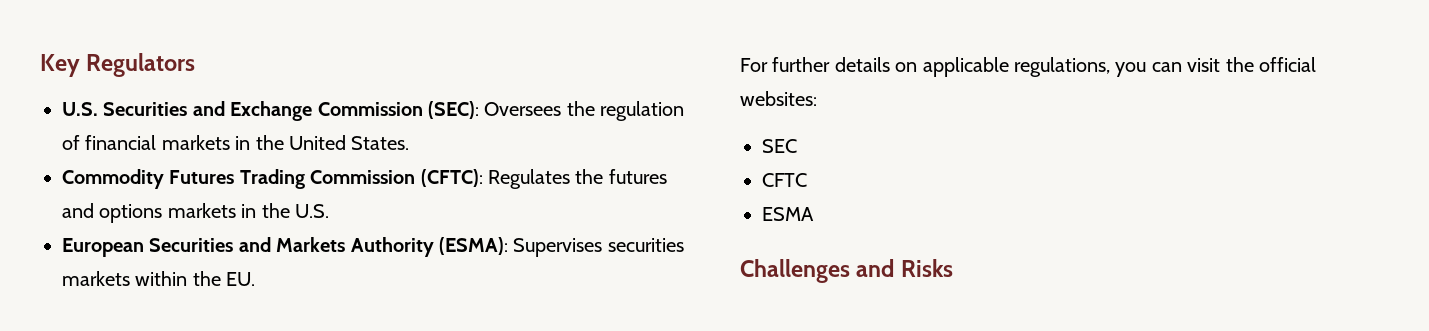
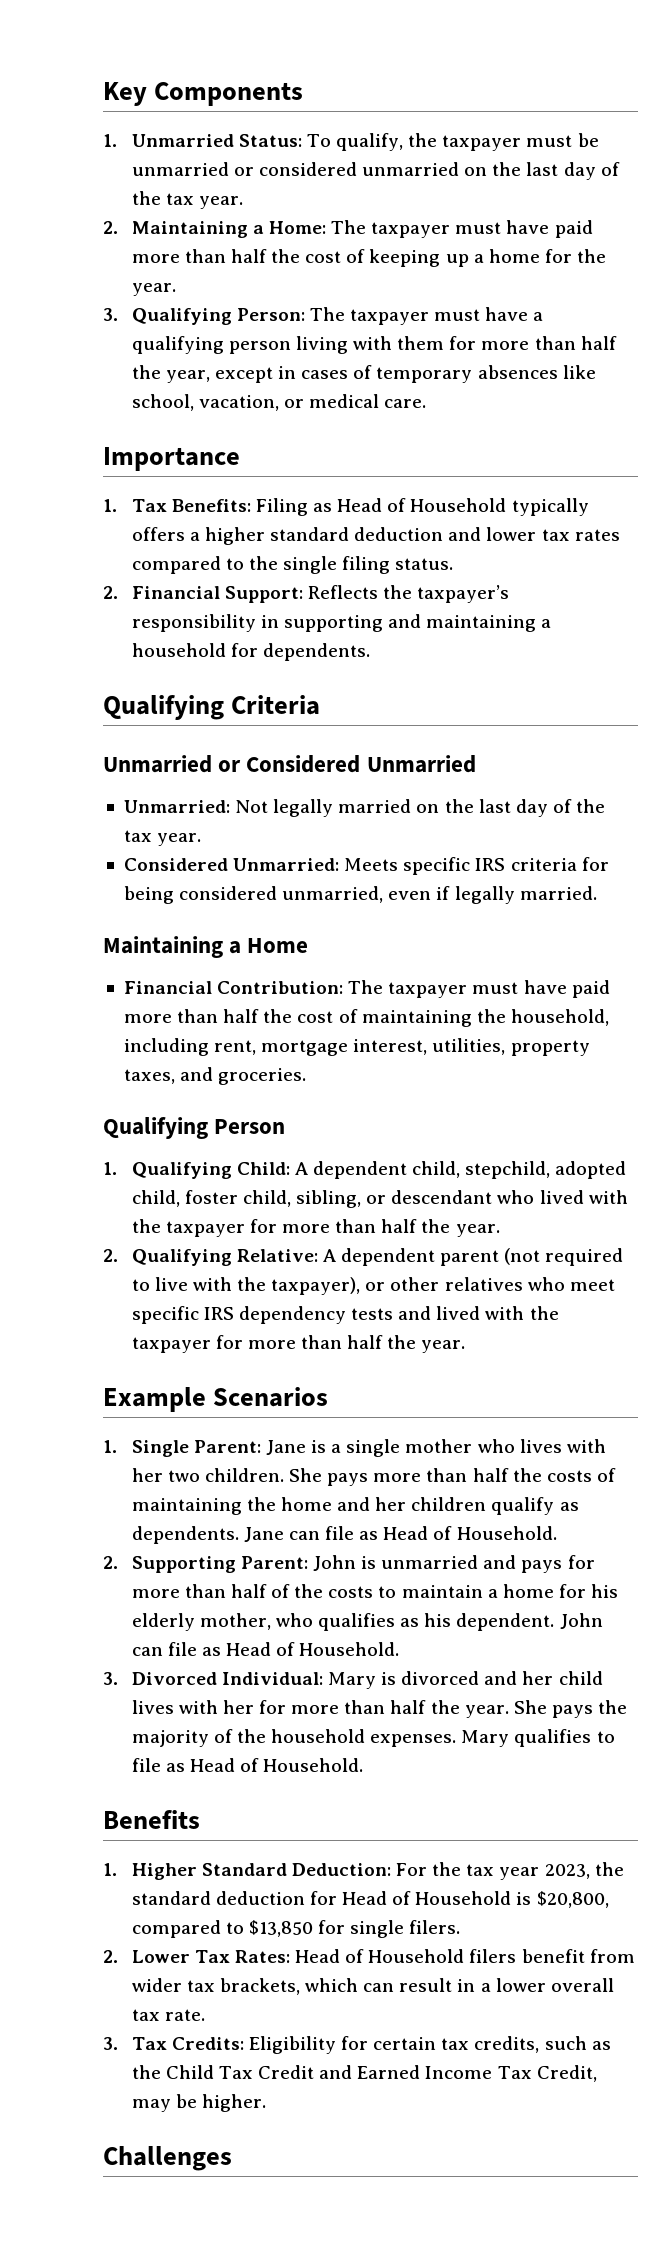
- Key Regulators
- U.S. Securities and Exchange Commission (SEC): Oversees the regulation of financial markets in the United States.
- Commodity Futures Trading Commission (CFTC): Regulates the futures and options markets in the U.S.
- European Securities and Markets Authority (ESMA): Supervises securities markets within the EU.
- For further details on applicable regulations, you can visit the official websites:
- SEC
- CFTC
- ESMA
+ Key Components
+ 1. Unmarried Status: To qualify, the taxpayer must be unmarried or considered unmarried on the last day of the tax year.
+ 2. Maintaining a Home: The taxpayer must have paid more than half the cost of keeping up a home for the year.
+ 3. Qualifying Person: The taxpayer must have a qualifying person living with them for more than half the year, except in cases of temporary absences like school, vacation, or medical care.
+ Importance
+ 1. Tax Benefits: Filing as Head of Household typically offers a higher standard deduction and lower tax rates compared to the single filing status.
+ 2. Financial Support: Reflects the taxpayer’s responsibility in supporting and maintaining a household for dependents.
+ Qualifying Criteria
+ Unmarried or Considered Unmarried
+ Unmarried: Not legally married on the last day of the tax year.
+ Considered Unmarried: Meets specific IRS criteria for being considered unmarried, even if legally married.
+ Maintaining a Home
+ Financial Contribution: The taxpayer must have paid more than half the cost of maintaining the household, including rent, mortgage interest, utilities, property taxes, and groceries.
+ Qualifying Person
+ 1. Qualifying Child: A dependent child, stepchild, adopted child, foster child, sibling, or descendant who lived with the taxpayer for more than half the year.
+ 2. Qualifying Relative: A dependent parent (not required to live with the taxpayer), or other relatives who meet specific IRS dependency tests and lived with the taxpayer for more than half the year.
+ Example Scenarios
+ 1. Single Parent: Jane is a single mother who lives with her two children. She pays more than half the costs of maintaining the home and her children qualify as dependents. Jane can file as Head of Household.
+ 2. Supporting Parent: John is unmarried and pays for more than half of the costs to maintain a home for his elderly mother, who qualifies as his dependent. John can file as Head of Household.
+ 3. Divorced Individual: Mary is divorced and her child lives with her for more than half the year. She pays the majority of the household expenses. Mary qualifies to file as Head of Household.
+ Benefits
+ 1. Higher Standard Deduction: For the tax year 2023, the standard deduction for Head of Household is $20,800, compared to $13,850 for single filers.
+ 2. Lower Tax Rates: Head of Household filers benefit from wider tax brackets, which can result in a lower overall tax rate.
+ 3. Tax Credits: Eligibility for certain tax credits, such as the Child Tax Credit and Earned Income Tax Credit, may be higher.
- Challenges and Risks
+ Challenges

